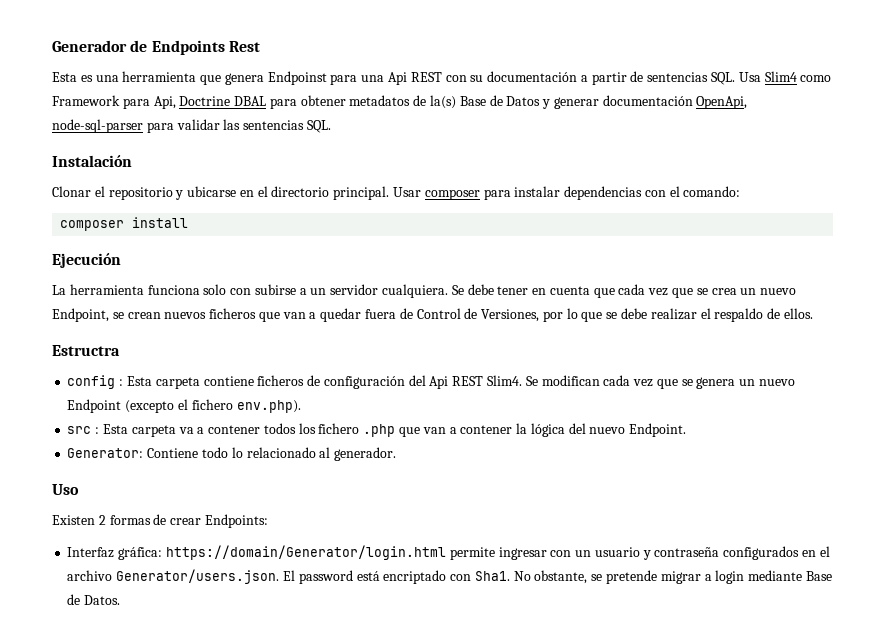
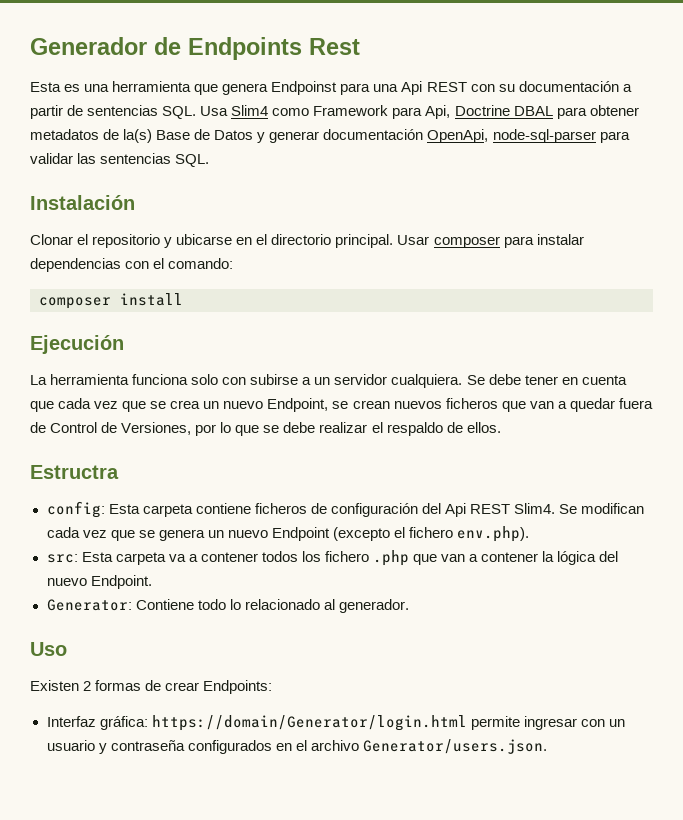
- config : Esta carpeta contiene ficheros de configuración del Api REST Slim4.
+ config: Esta carpeta contiene ficheros de configuración del Api REST Slim4.
- src : Esta carpeta va a contener todos los fichero .php que van a contener la lógica del nuevo Endpoint.
+ src: Esta carpeta va a contener todos los fichero .php que van a contener la lógica del nuevo Endpoint.
- Interfaz gráfica: https://domain/Generator/login.html permite ingresar con un usuario y contraseña configurados en el archivo Generator/users.json. El password está encriptado con Sha1. No obstante, se pretende migrar a login mediante Base de Datos.
+ Interfaz gráfica: https://domain/Generator/login.html permite ingresar con un usuario y contraseña configurados en el archivo Generator/users.json.

